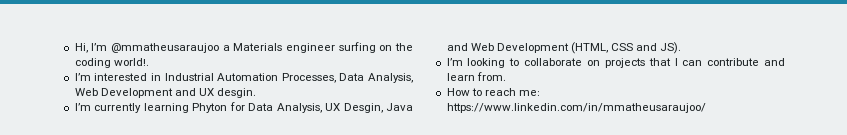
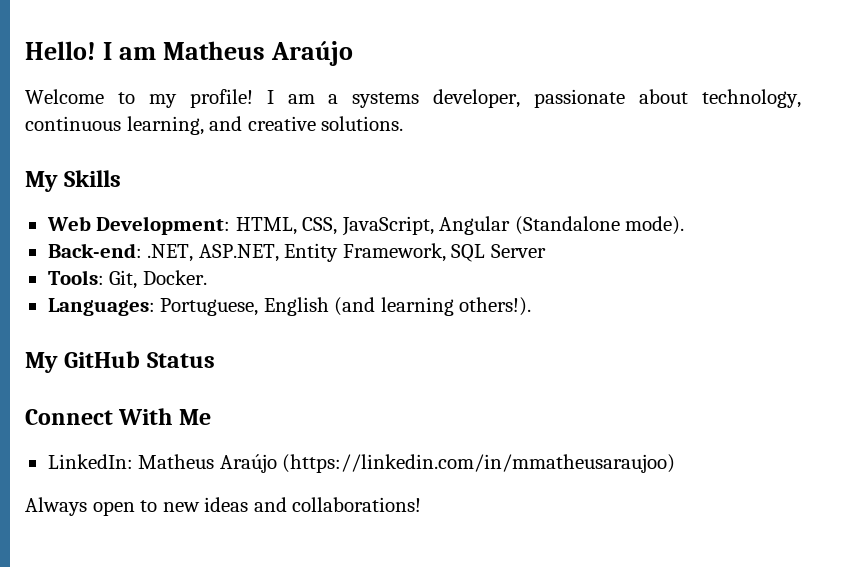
- Hi, I’m @mmatheusaraujoo a Materials engineer surfing on the coding world!.
- I’m interested in Industrial Automation Processes, Data Analysis, Web Development and UX desgin.
- I’m currently learning Phyton for Data Analysis, UX Desgin, Java and Web Development (HTML, CSS and JS).
- I’m looking to collaborate on projects that I can contribute and learn from.
- How to reach me: https://www.linkedin.com/in/mmatheusaraujoo/
+ Hello! I am Matheus Araújo
+ Welcome to my profile! I am a systems developer, passionate about technology, continuous learning, and creative solutions.
+ My Skills
+ Web Development: HTML, CSS, JavaScript, Angular (Standalone mode).
+ Back-end: .NET, ASP.NET, Entity Framework, SQL Server
+ Tools: Git, Docker.
+ Languages: Portuguese, English (and learning others!).
+ My GitHub Status
+ Connect With Me
+ LinkedIn: Matheus Araújo (https://linkedin.com/in/mmatheusaraujoo)
+ Always open to new ideas and collaborations!

